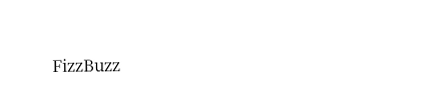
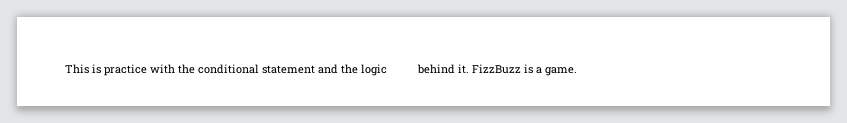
- FizzBuzz
+ This is practice with the conditional statement and the logic behind it. FizzBuzz is a game.

